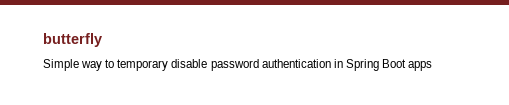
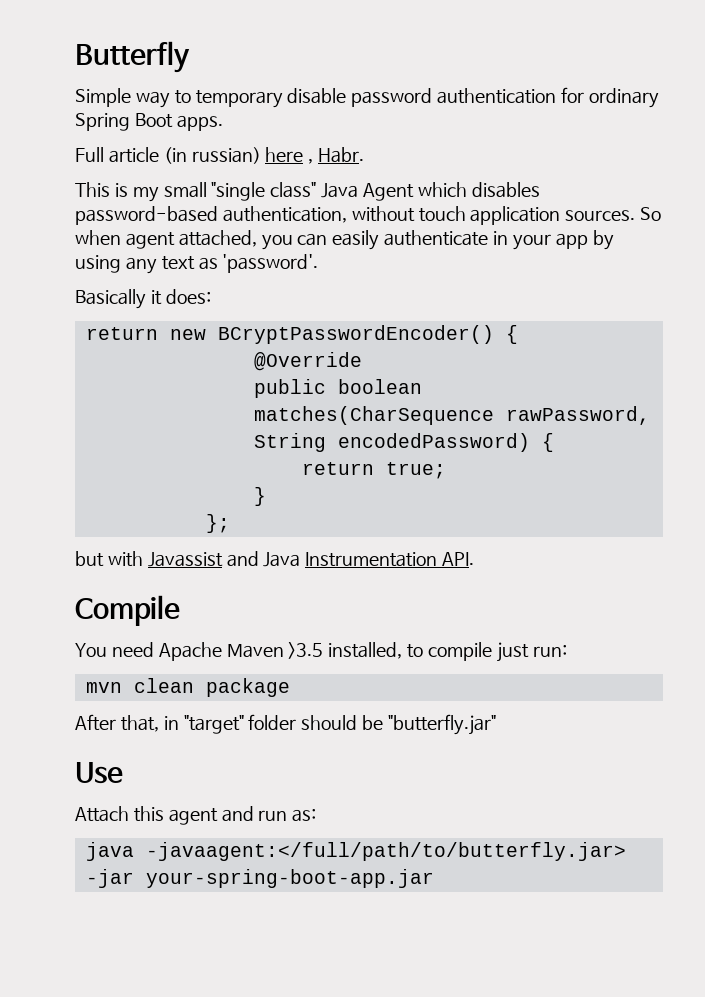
- butterfly
+ Butterfly
- Simple way to temporary disable password authentication in Spring Boot apps
+ Simple way to temporary disable password authentication for ordinary Spring Boot apps.
+ Full article (in russian) here , Habr.
+ This is my small "single class" Java Agent which disables password-based authentication, without touch application sources. So when agent attached, you can easily authenticate in your app by using any text as 'password'.
+ Basically it does:
+ return new BCryptPasswordEncoder() {
+ @Override
+ public boolean matches(CharSequence rawPassword, String encodedPassword) {
+ return true;
+ }
+ };
+ but with Javassist and Java Instrumentation API.
+ Compile
+ You need Apache Maven >3.5 installed, to compile just run:
+ mvn clean package
+ After that, in "target" folder should be "butterfly.jar"
+ Use
+ Attach this agent and run as:
+ java -javaagent:</full/path/to/butterfly.jar> -jar your-spring-boot-app.jar

